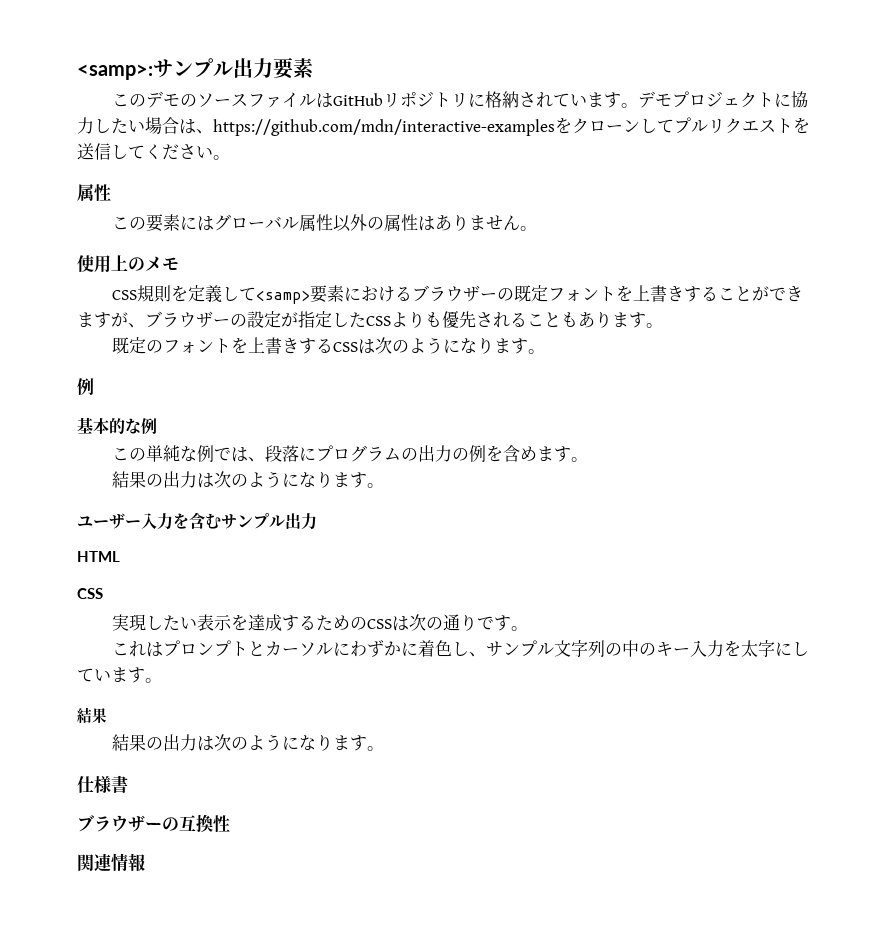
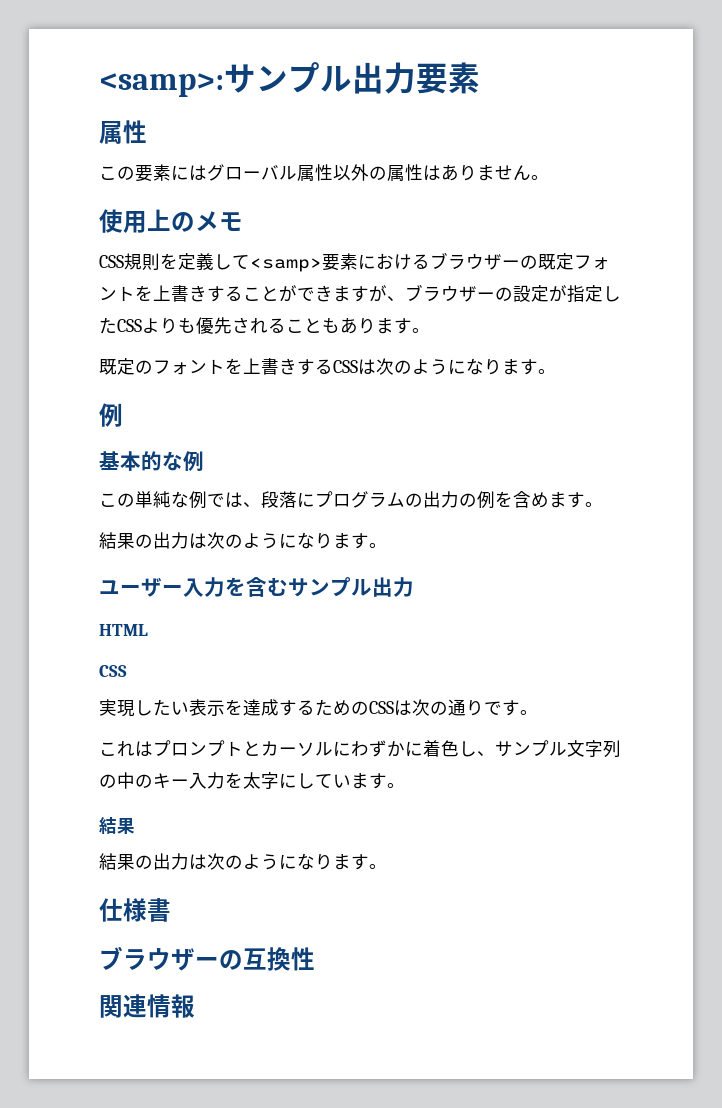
- このデモのソースファイルはGitHubリポジトリに格納されています。デモプロジェクトに協力したい場合は、https://github.com/mdn/interactive-examplesをクローンしてプルリクエストを送信してください。

